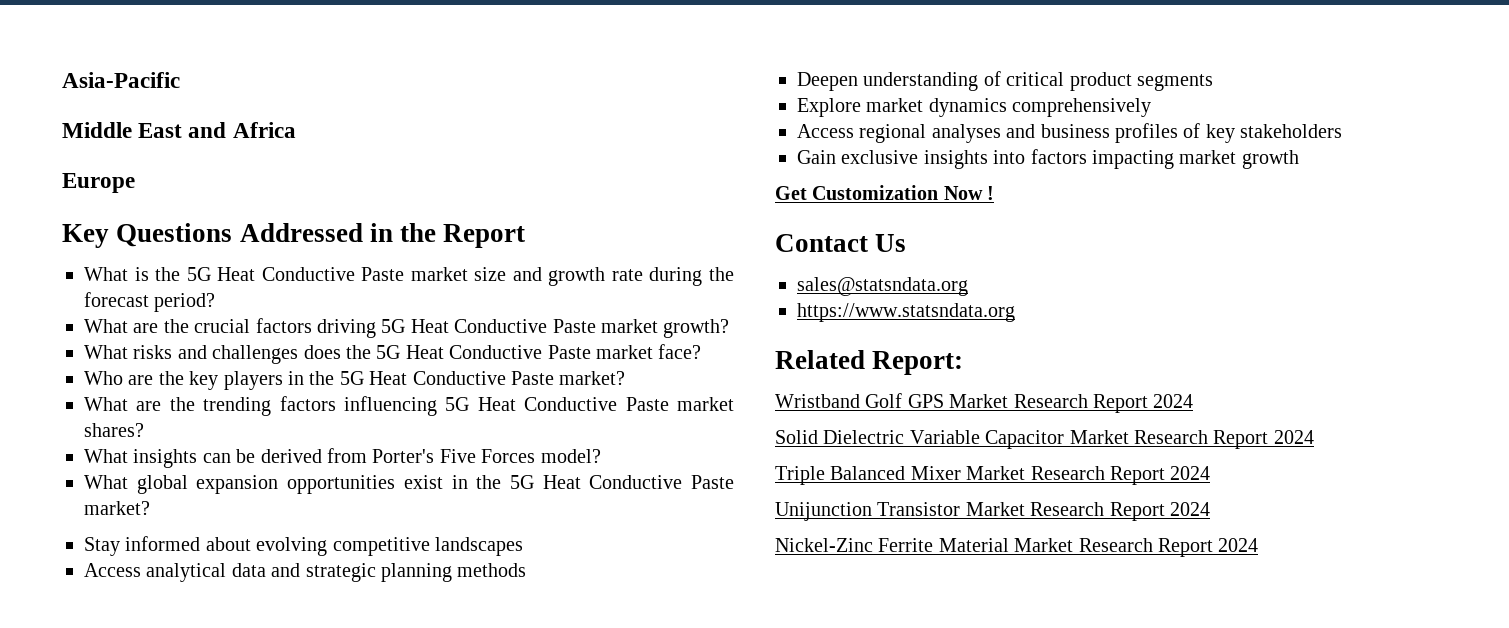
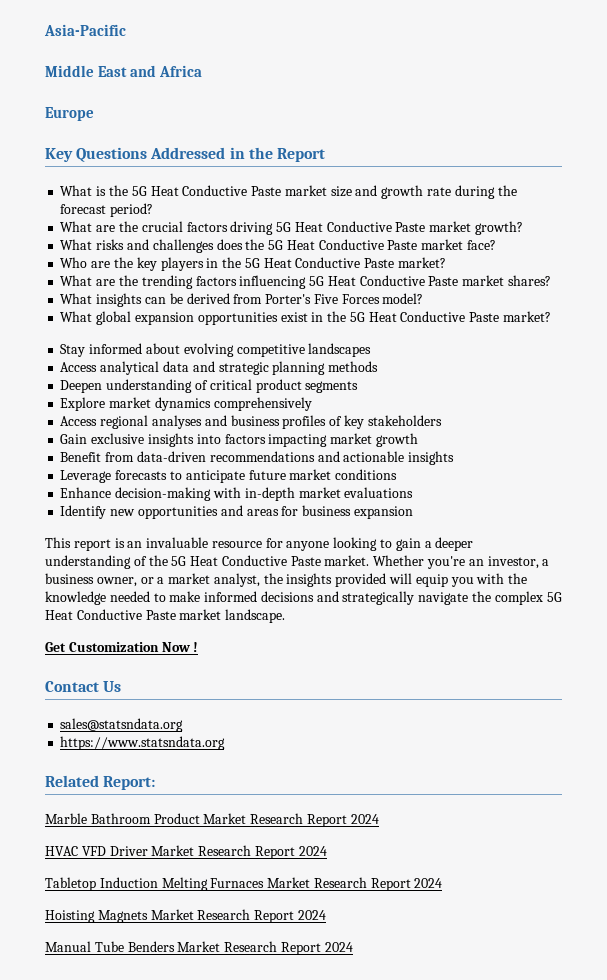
+ Benefit from data-driven recommendations and actionable insights
+ Leverage forecasts to anticipate future market conditions
+ Enhance decision-making with in-depth market evaluations
+ Identify new opportunities and areas for business expansion
+ This report is an invaluable resource for anyone looking to gain a deeper understanding of the 5G Heat Conductive Paste market. Whether you're an investor, a business owner, or a market analyst, the insights provided will equip you with the knowledge needed to make informed decisions and strategically navigate the complex 5G Heat Conductive Paste market landscape.
- Wristband Golf GPS Market Research Report 2024
- Solid Dielectric Variable Capacitor Market Research Report 2024
- Triple Balanced Mixer Market Research Report 2024
- Unijunction Transistor Market Research Report 2024
- Nickel-Zinc Ferrite Material Market Research Report 2024
+ Marble Bathroom Product Market Research Report 2024
+ HVAC VFD Driver Market Research Report 2024
+ Tabletop Induction Melting Furnaces Market Research Report 2024
+ Hoisting Magnets Market Research Report 2024
+ Manual Tube Benders Market Research Report 2024

